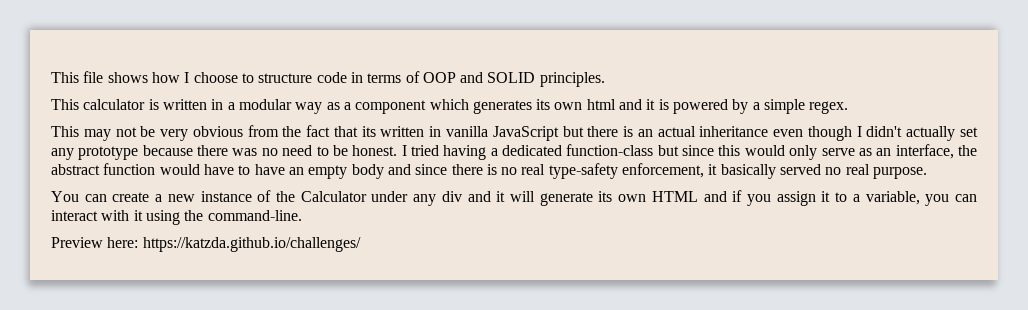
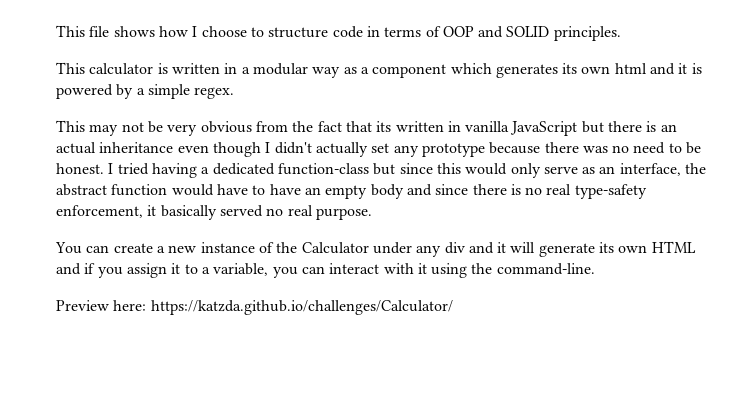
- Preview here: https://katzda.github.io/challenges/
+ Preview here: https://katzda.github.io/challenges/Calculator/

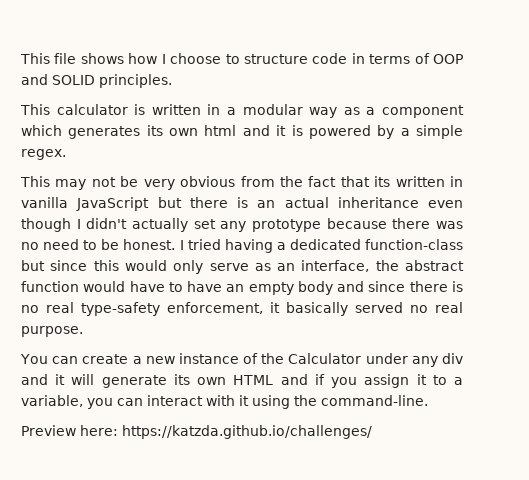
- Preview here: https://katzda.github.io/challenges/Calculator/
+ Preview here: https://katzda.github.io/challenges/

